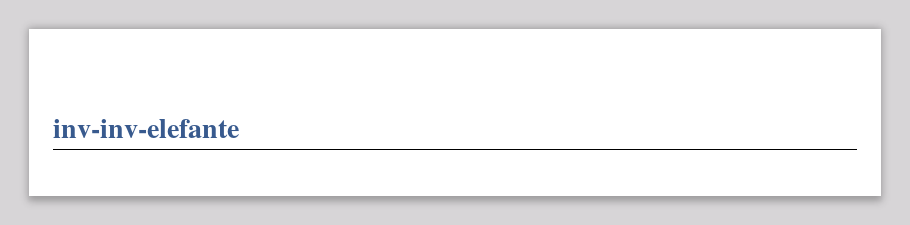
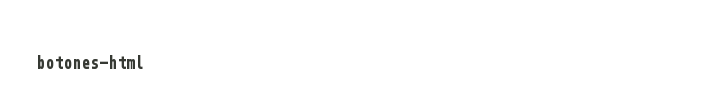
- inv-inv-elefante
+ botones-html

